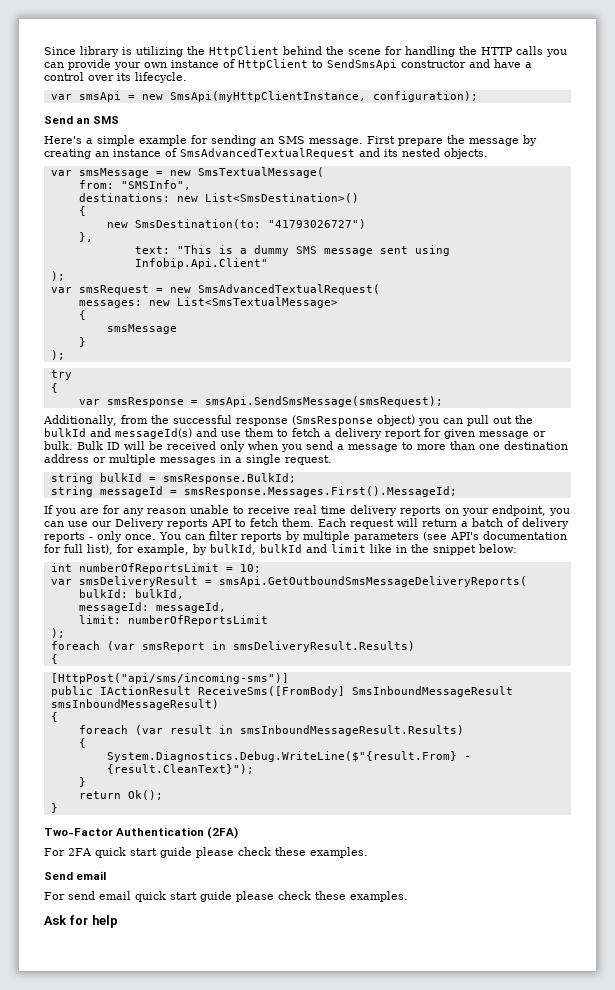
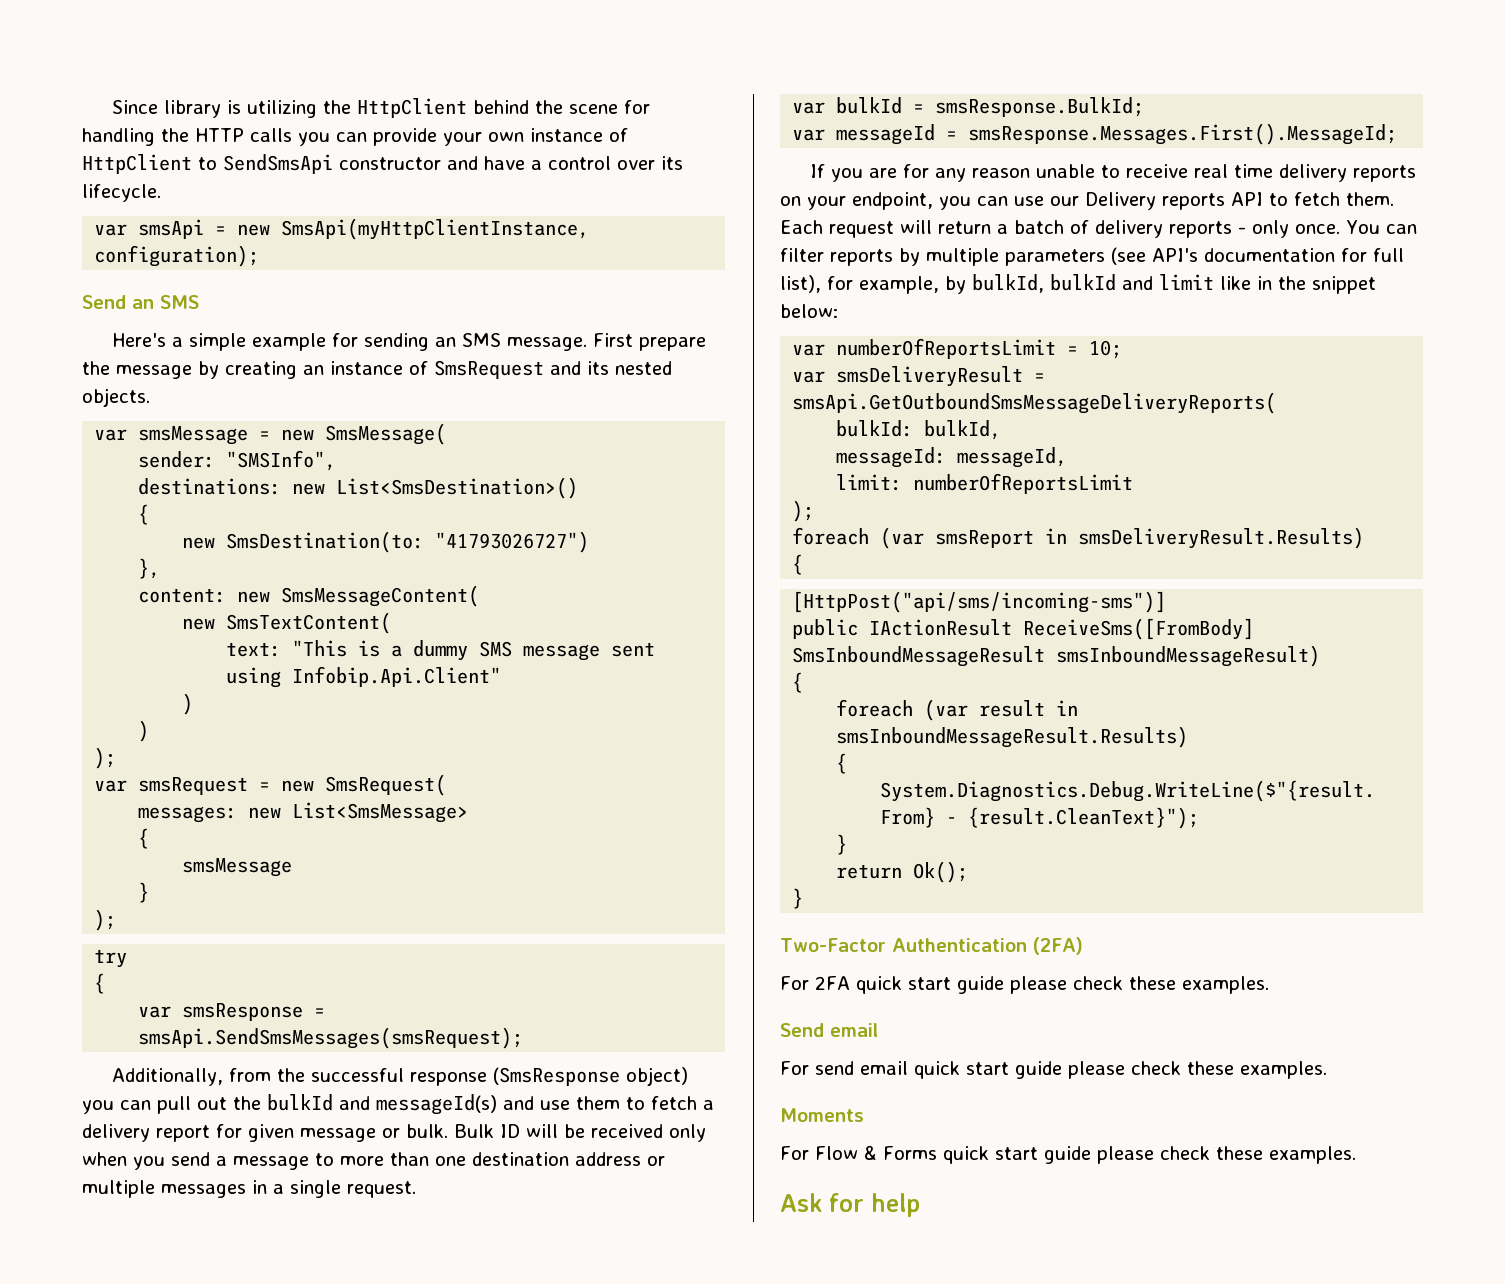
- First prepare the message by creating an instance of SmsAdvancedTextualRequest and its nested objects.
+ First prepare the message by creating an instance of SmsRequest and its nested objects.
- var smsMessage = new SmsTextualMessage(
- from: "SMSInfo",
+ var smsMessage = new SmsMessage(
+ sender: "SMSInfo",
+ content: new SmsMessageContent(
+ new SmsTextContent(
  text: "This is a dummy SMS message sent using Infobip.Api.Client"
+ )
+ )
- var smsRequest = new SmsAdvancedTextualRequest(
+ var smsRequest = new SmsRequest(
- messages: new List<SmsTextualMessage>
+ messages: new List<SmsMessage>
- var smsResponse = smsApi.SendSmsMessage(smsRequest);
+ var smsResponse = smsApi.SendSmsMessages(smsRequest);
- string bulkId = smsResponse.BulkId;
+ var bulkId = smsResponse.BulkId;
- string messageId = smsResponse.Messages.First().MessageId;
+ var messageId = smsResponse.Messages.First().MessageId;
- int numberOfReportsLimit = 10;
+ var numberOfReportsLimit = 10;
+ Moments
+ For Flow & Forms quick start guide please check these examples.

